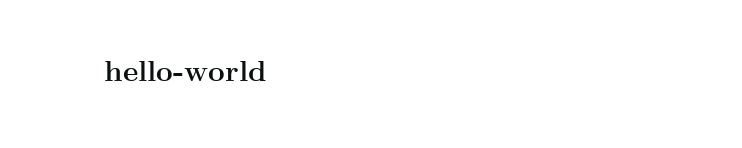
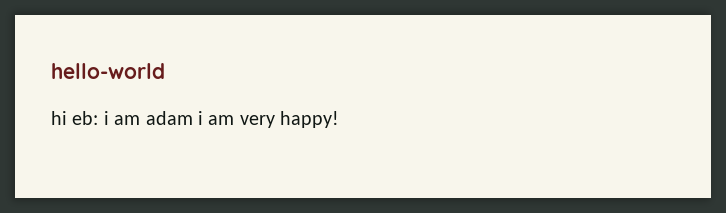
+ hi eb: i am adam i am very happy!

